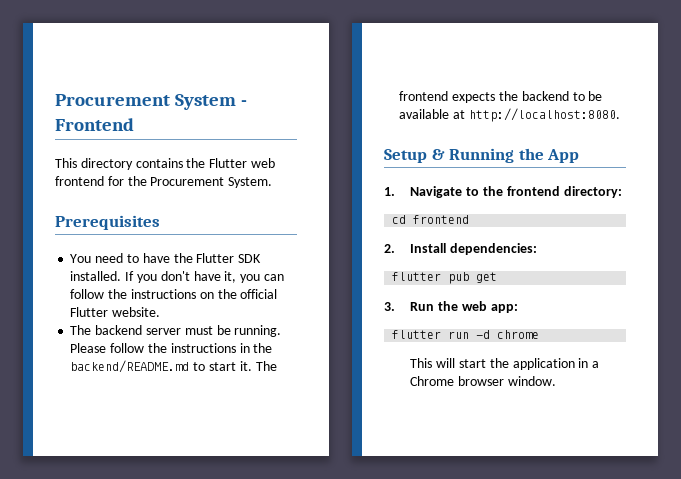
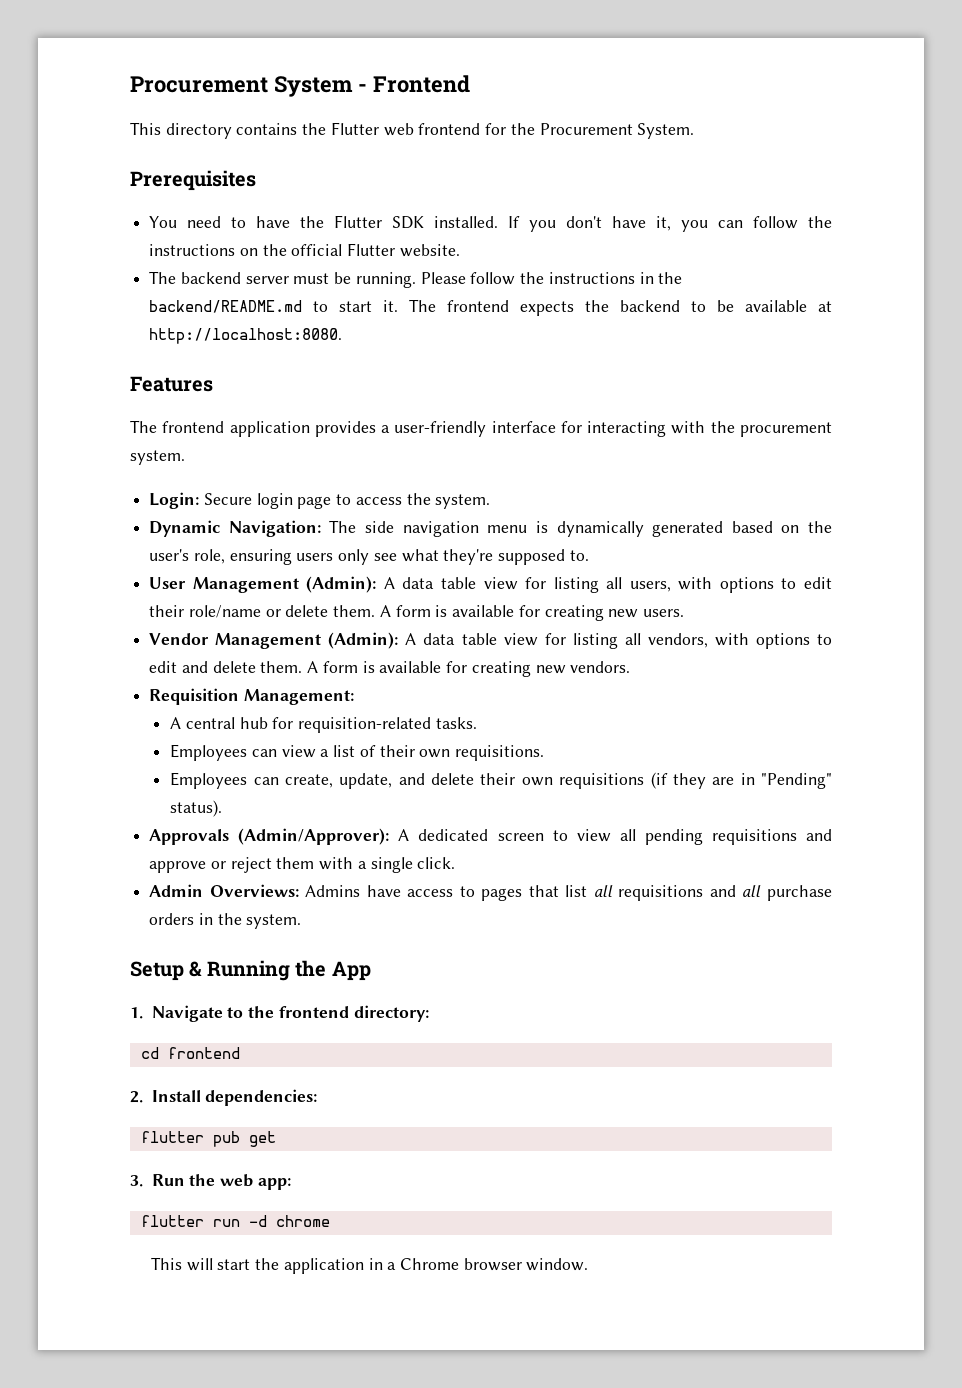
+ Features
+ The frontend application provides a user-friendly interface for interacting with the procurement system.
+ Login: Secure login page to access the system.
+ Dynamic Navigation: The side navigation menu is dynamically generated based on the user's role, ensuring users only see what they're supposed to.
+ User Management (Admin): A data table view for listing all users, with options to edit their role/name or delete them. A form is available for creating new users.
+ Vendor Management (Admin): A data table view for listing all vendors, with options to edit and delete them. A form is available for creating new vendors.
+ Requisition Management:
+ A central hub for requisition-related tasks.
+ Employees can view a list of their own requisitions.
+ Employees can create, update, and delete their own requisitions (if they are in "Pending" status).
+ Approvals (Admin/Approver): A dedicated screen to view all pending requisitions and approve or reject them with a single click.
+ Admin Overviews: Admins have access to pages that list all requisitions and all purchase orders in the system.

